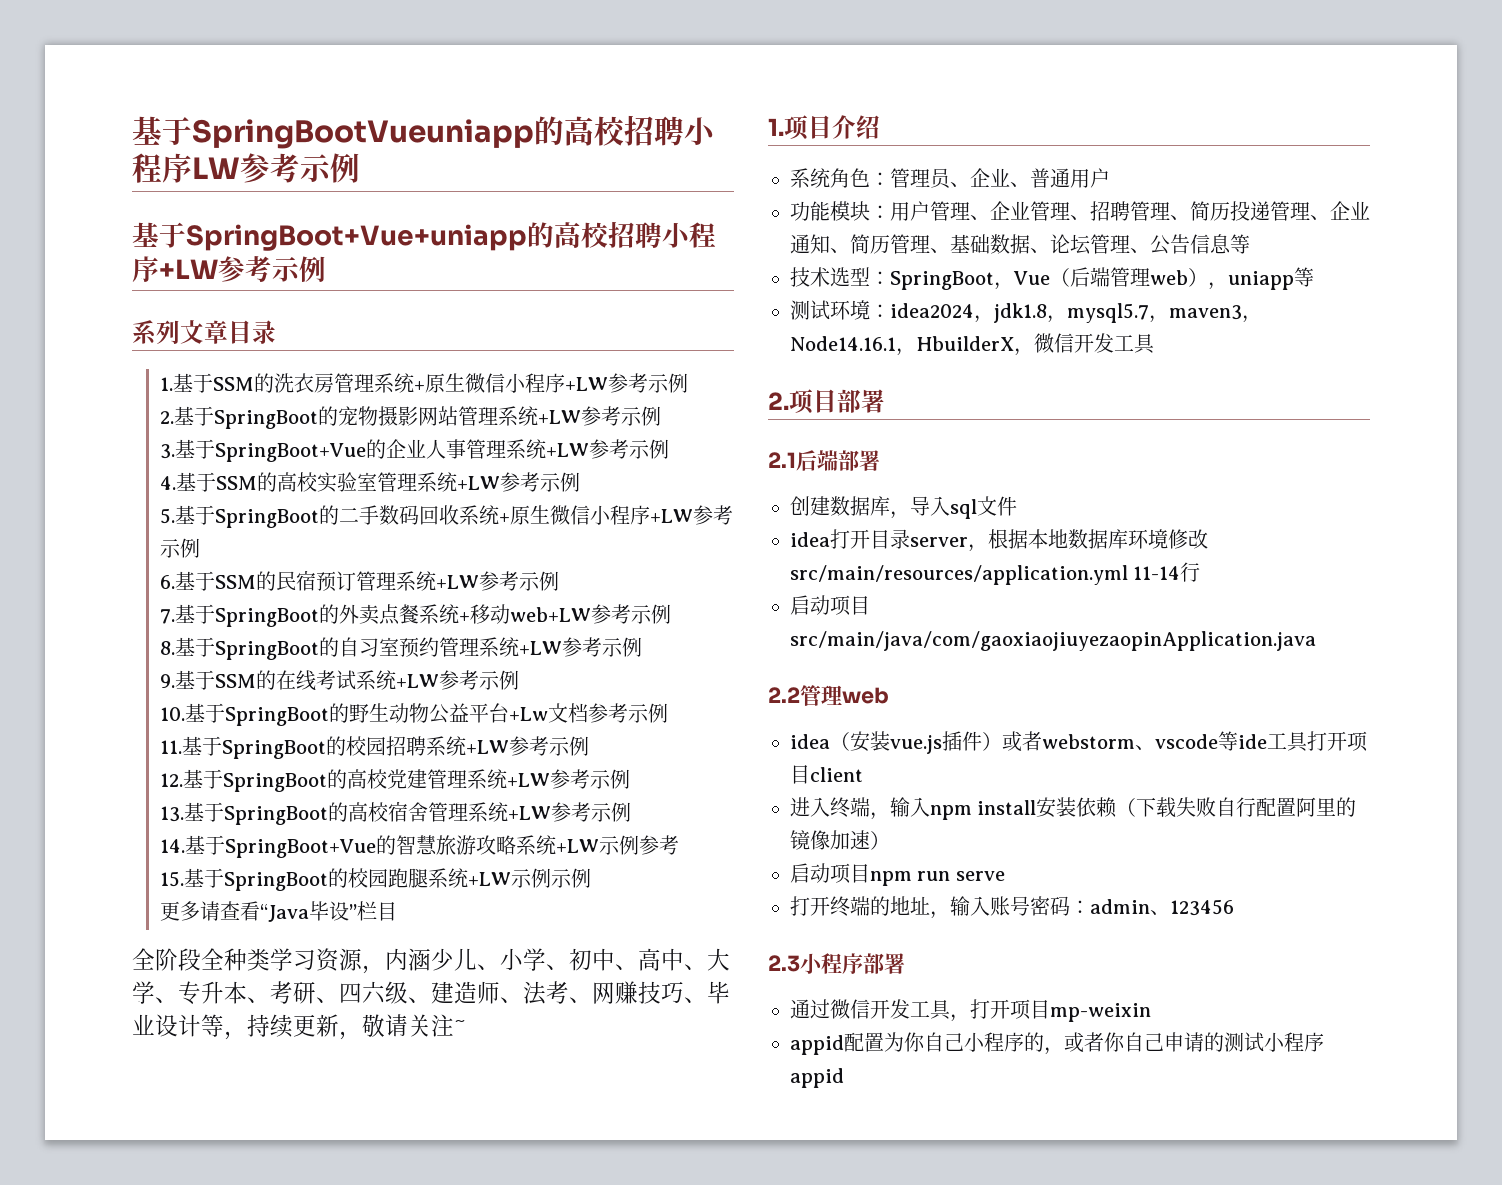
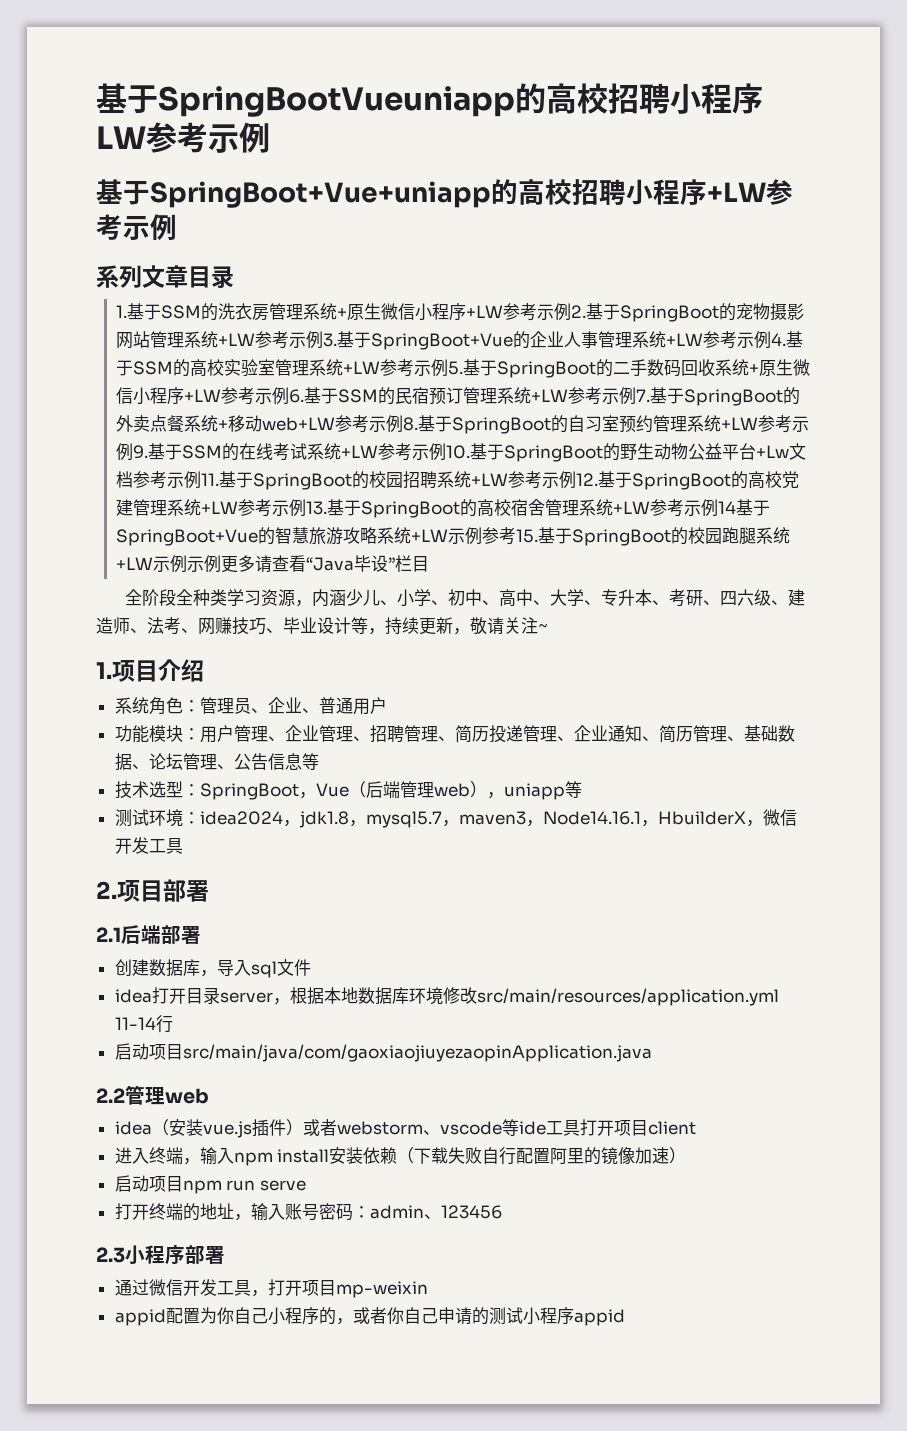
- 1.基于SSM的洗衣房管理系统+原生微信小程序+LW参考示例
- 2.基于SpringBoot的宠物摄影网站管理系统+LW参考示例
- 3.基于SpringBoot+Vue的企业人事管理系统+LW参考示例
- 4.基于SSM的高校实验室管理系统+LW参考示例
- 5.基于SpringBoot的二手数码回收系统+原生微信小程序+LW参考示例
- 6.基于SSM的民宿预订管理系统+LW参考示例
- 7.基于SpringBoot的外卖点餐系统+移动web+LW参考示例
- 8.基于SpringBoot的自习室预约管理系统+LW参考示例
- 9.基于SSM的在线考试系统+LW参考示例
- 10.基于SpringBoot的野生动物公益平台+Lw文档参考示例
- 11.基于SpringBoot的校园招聘系统+LW参考示例
- 12.基于SpringBoot的高校党建管理系统+LW参考示例
- 13.基于SpringBoot的高校宿舍管理系统+LW参考示例
- 14.基于SpringBoot+Vue的智慧旅游攻略系统+LW示例参考
- 15.基于SpringBoot的校园跑腿系统+LW示例示例
- 更多请查看“Java毕设”栏目
+ 1.基于SSM的洗衣房管理系统+原生微信小程序+LW参考示例2.基于SpringBoot的宠物摄影网站管理系统+LW参考示例3.基于SpringBoot+Vue的企业人事管理系统+LW参考示例4.基于SSM的高校实验室管理系统+LW参考示例5.基于SpringBoot的二手数码回收系统+原生微信小程序+LW参考示例6.基于SSM的民宿预订管理系统+LW参考示例7.基于SpringBoot的外卖点餐系统+移动web+LW参考示例8.基于SpringBoot的自习室预约管理系统+LW参考示例9.基于SSM的在线考试系统+LW参考示例10.基于SpringBoot的野生动物公益平台+Lw文档参考示例11.基于SpringBoot的校园招聘系统+LW参考示例12.基于SpringBoot的高校党建管理系统+LW参考示例13.基于SpringBoot的高校宿舍管理系统+LW参考示例14基于SpringBoot+Vue的智慧旅游攻略系统+LW示例参考15.基于SpringBoot的校园跑腿系统+LW示例示例更多请查看“Java毕设”栏目

